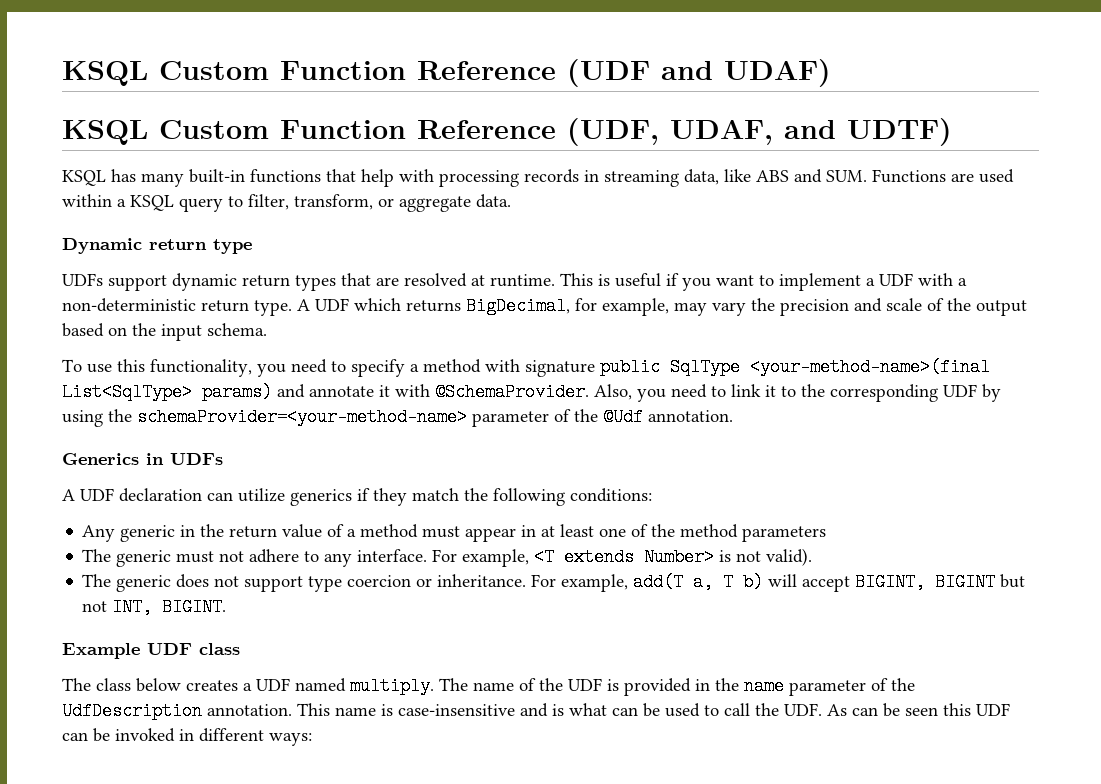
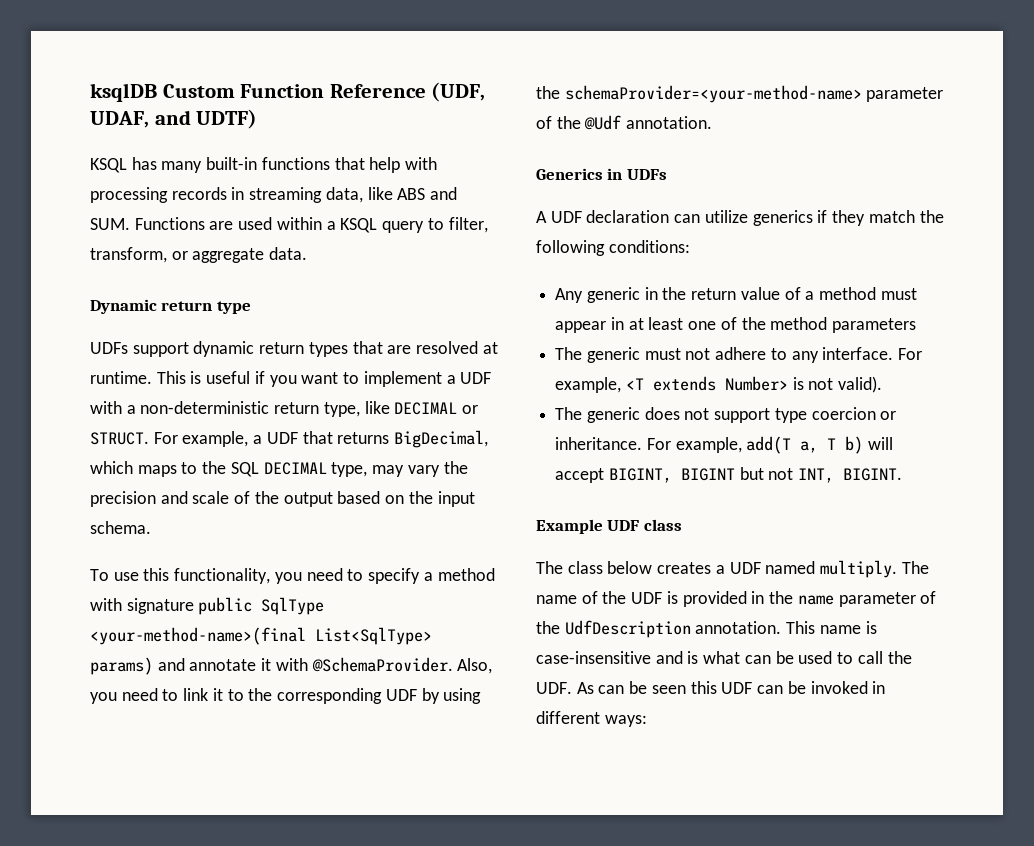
- KSQL Custom Function Reference (UDF and UDAF)
- KSQL Custom Function Reference (UDF, UDAF, and UDTF)
+ ksqlDB Custom Function Reference (UDF, UDAF, and UDTF)
- This is useful if you want to implement a UDF with a non-deterministic return type. A UDF which returns BigDecimal, for example, may vary the precision and scale of the output based on the input schema.
+ This is useful if you want to implement a UDF with a non-deterministic return type, like DECIMAL or STRUCT. For example, a UDF that returns BigDecimal, which maps to the SQL DECIMAL type, may vary the precision and scale of the output based on the input schema.

